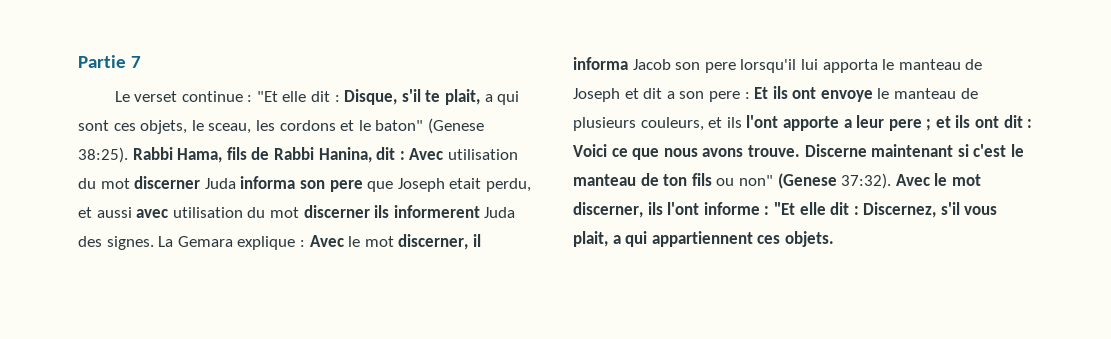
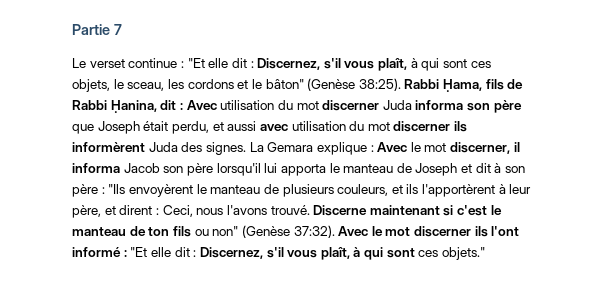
- Le verset continue : "Et elle dit : Disque, s'il te plait, a qui sont ces objets, le sceau, les cordons et le baton" (Genese 38:25).
+ Le verset continue : "Et elle dit : Discernez, s'il vous plaît, à qui sont ces objets, le sceau, les cordons et le bâton" (Genèse 38:25).
- Rabbi Hama, fils de Rabbi Hanina, dit : Avec utilisation du mot discerner Juda informa son pere que Joseph etait perdu, et aussi avec utilisation du mot discerner ils informerent Juda des signes.
+ Rabbi Ḥama, fils de Rabbi Ḥanina, dit : Avec utilisation du mot discerner Juda informa son père que Joseph était perdu, et aussi avec utilisation du mot discerner ils informèrent Juda des signes.
- La Gemara explique : Avec le mot discerner, il informa Jacob son pere lorsqu'il lui apporta le manteau de Joseph et dit a son pere : Et ils ont envoye le manteau de plusieurs couleurs, et ils l'ont apporte a leur pere ; et ils ont dit : Voici ce que nous avons trouve.
+ La Gemara explique : Avec le mot discerner, il informa Jacob son père lorsqu'il lui apporta le manteau de Joseph et dit à son père : "Ils envoyèrent le manteau de plusieurs couleurs, et ils l'apportèrent à leur père, et dirent : Ceci, nous l'avons trouvé.
- Discerne maintenant si c'est le manteau de ton fils ou non" (Genese 37:32).
+ Discerne maintenant si c'est le manteau de ton fils ou non" (Genèse 37:32).
- Avec le mot discerner, ils l'ont informe : "Et elle dit : Discernez, s'il vous plait, a qui appartiennent ces objets.
+ Avec le mot discerner ils l'ont informé : "Et elle dit : Discernez, s'il vous plaît, à qui sont ces objets."

